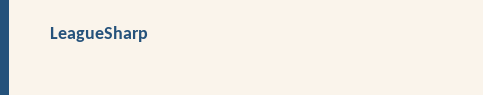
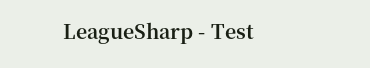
- LeagueSharp
+ LeagueSharp - Test

